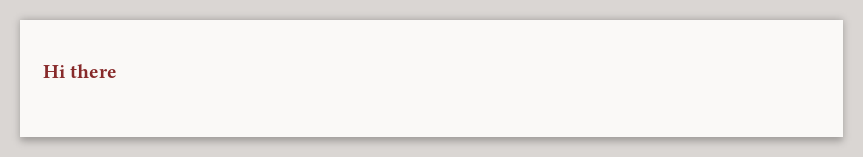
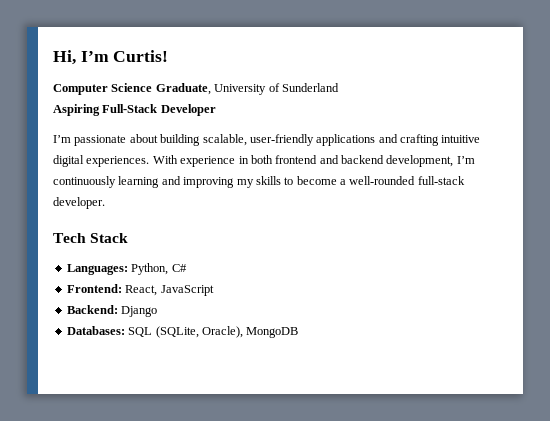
- Hi there
+ Hi, I’m Curtis!
+ Computer Science Graduate, University of Sunderland
+ Aspiring Full-Stack Developer
+ I’m passionate about building scalable, user-friendly applications and crafting intuitive digital experiences. With experience in both frontend and backend development, I’m continuously learning and improving my skills to become a well-rounded full-stack developer.
+ Tech Stack
+ Languages: Python, C#
+ Frontend: React, JavaScript
+ Backend: Django
+ Databases: SQL (SQLite, Oracle), MongoDB

